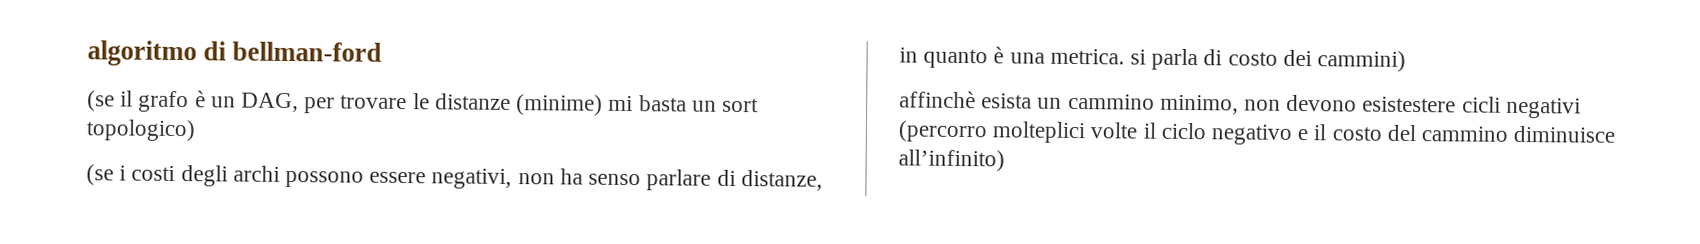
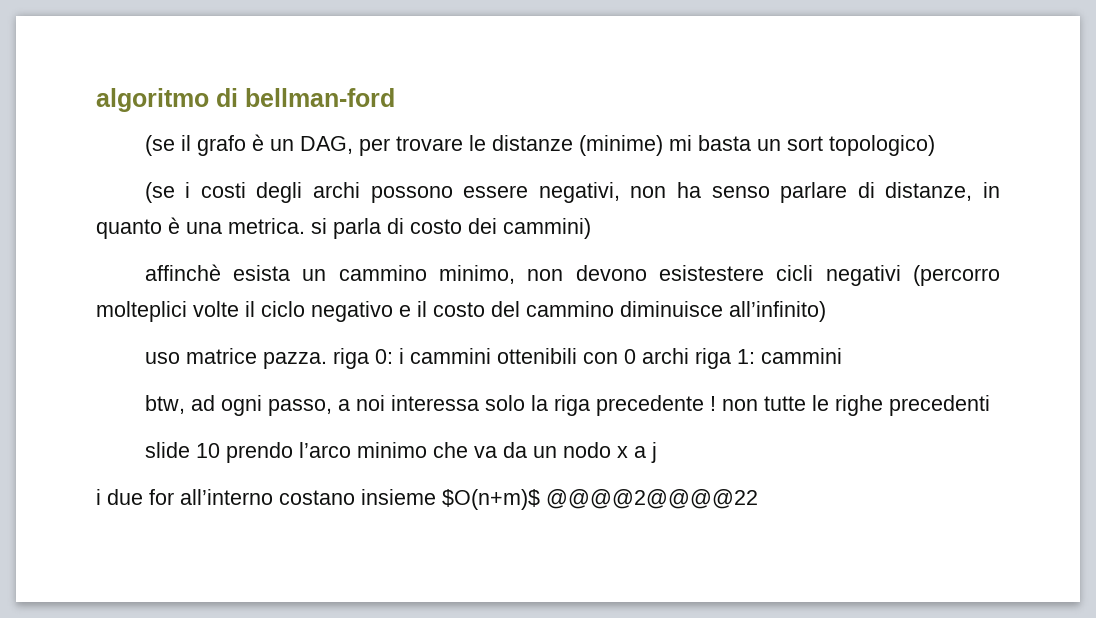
+ uso matrice pazza. riga 0: i cammini ottenibili con 0 archi riga 1: cammini
+ btw, ad ogni passo, a noi interessa solo la riga precedente ! non tutte le righe precedenti
+ slide 10 prendo l’arco minimo che va da un nodo x a j
+ i due for all’interno costano insieme $O(n+m)$ @@@@2@@@@22

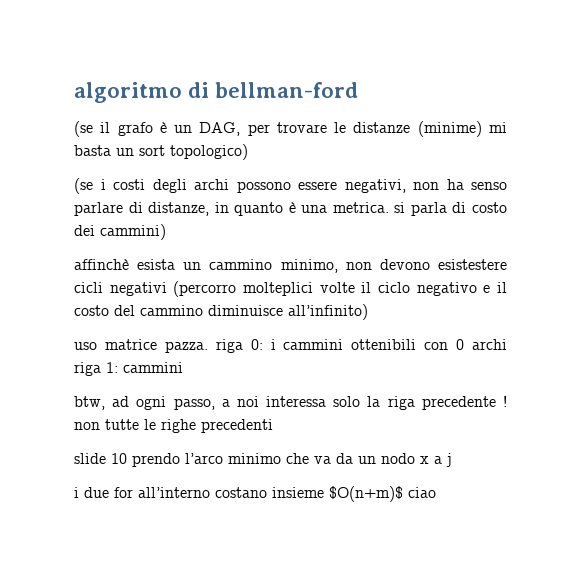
- i due for all’interno costano insieme $O(n+m)$ @@@@2@@@@22
+ i due for all’interno costano insieme $O(n+m)$ ciao

